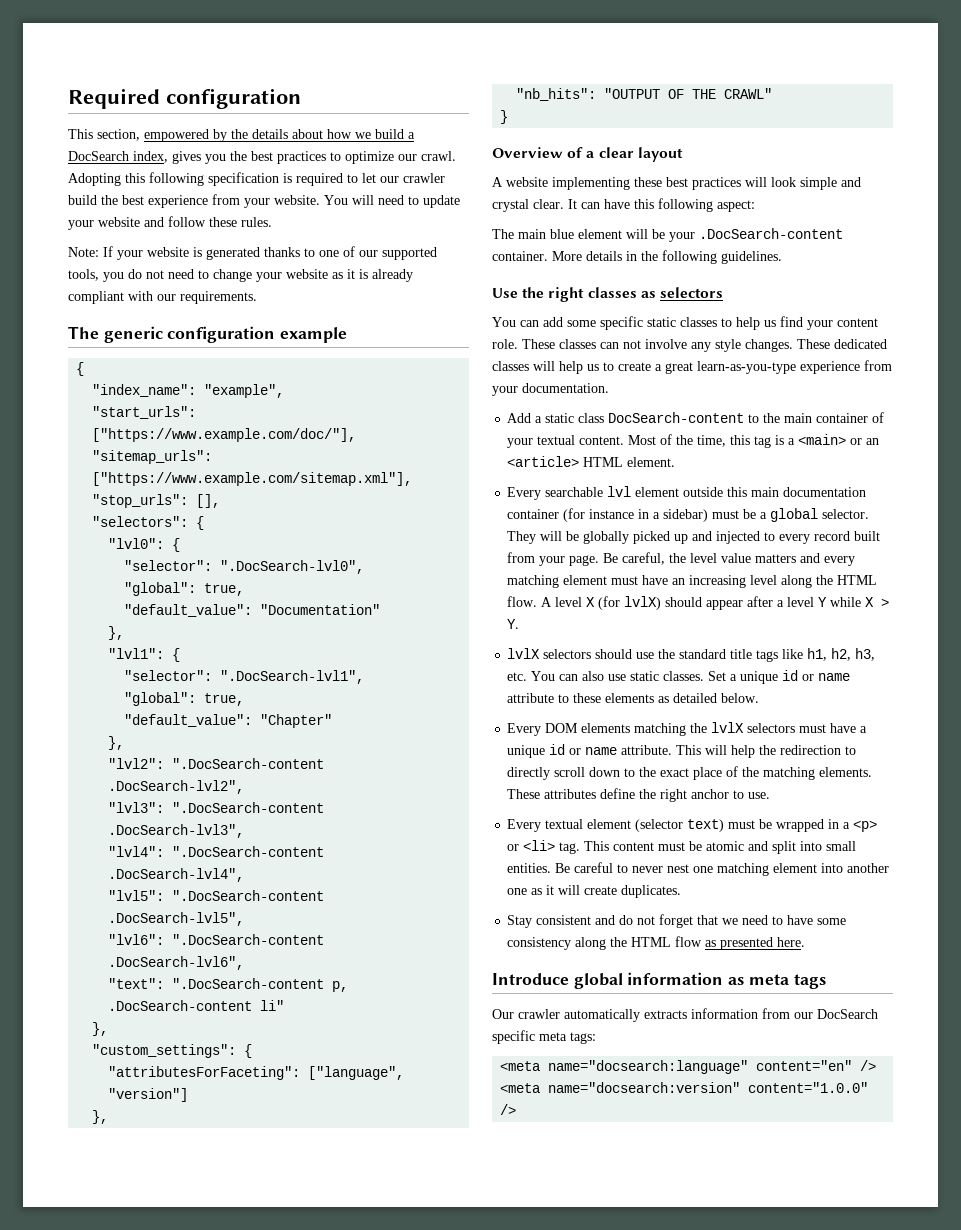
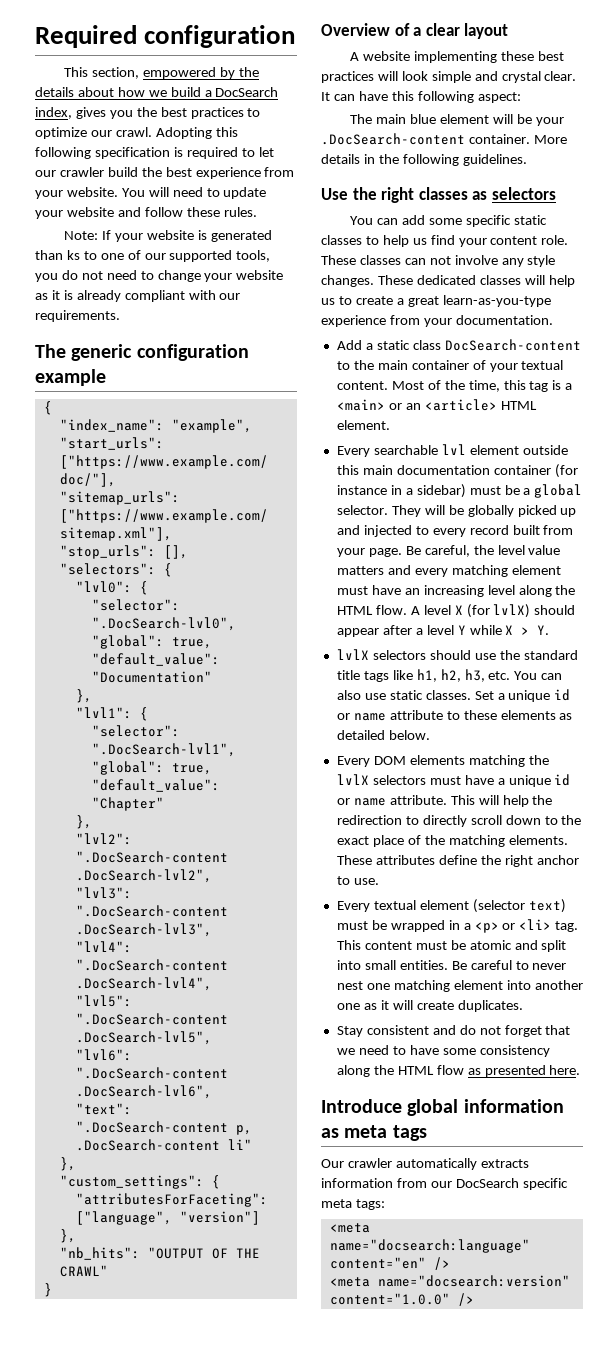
- Note: If your website is generated thanks to one of our supported tools, you do not need to change your website as it is already compliant with our requirements.
+ Note: If your website is generated than ks to one of our supported tools, you do not need to change your website as it is already compliant with our requirements.

